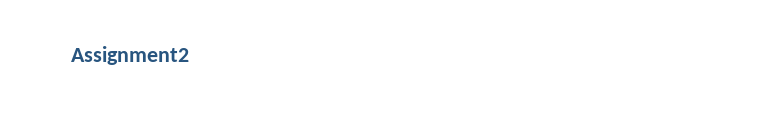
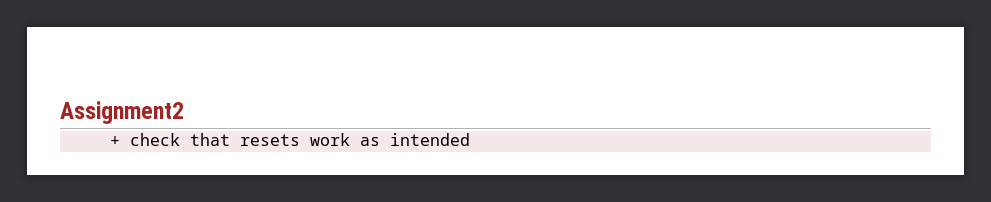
+ + check that resets work as intended

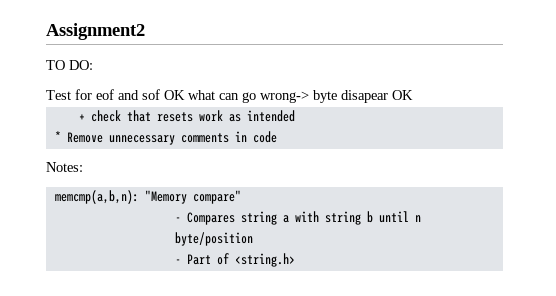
+ TO DO:
+ Test for eof and sof OK what can go wrong-> byte disapear OK
+ * Remove unnecessary comments in code
+ Notes:
+ memcmp(a,b,n): "Memory compare"
+ - Compares string a with string b until n byte/position
+ - Part of <string.h>

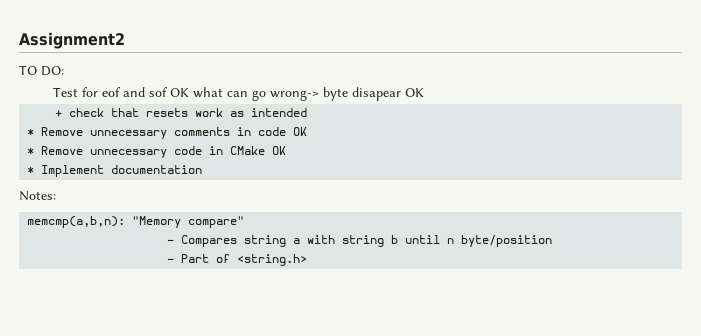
- * Remove unnecessary comments in code
+ * Remove unnecessary comments in code OK
+ * Remove unnecessary code in CMake OK
+ * Implement documentation

